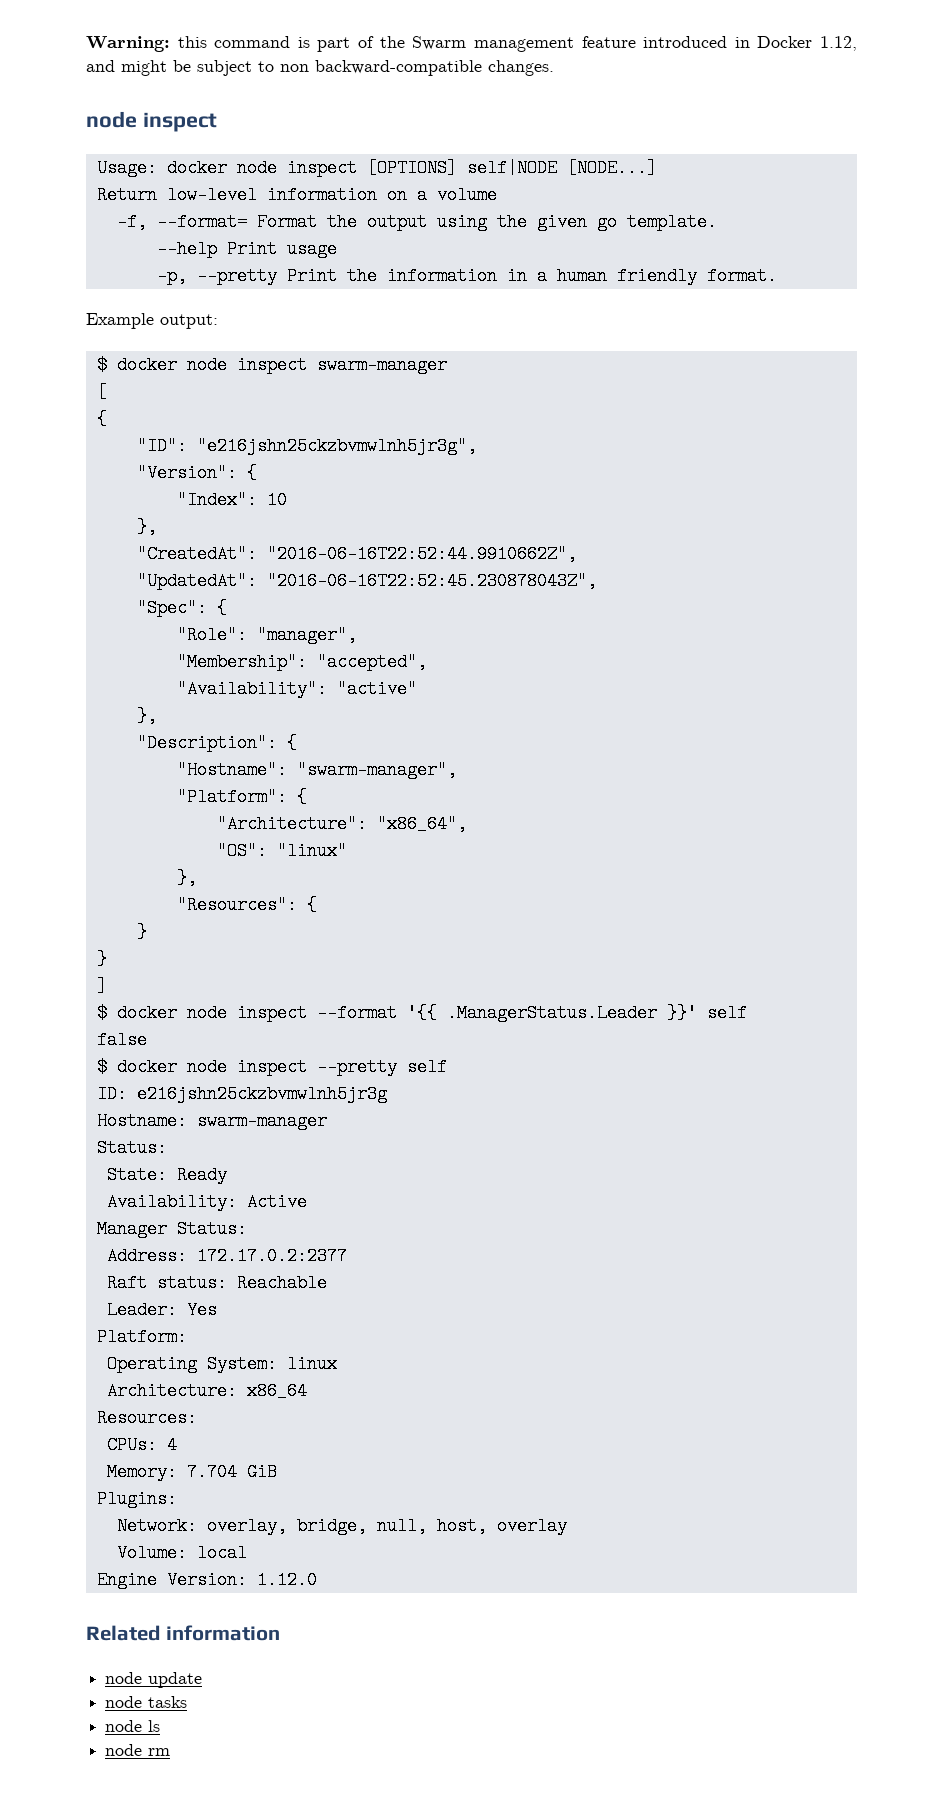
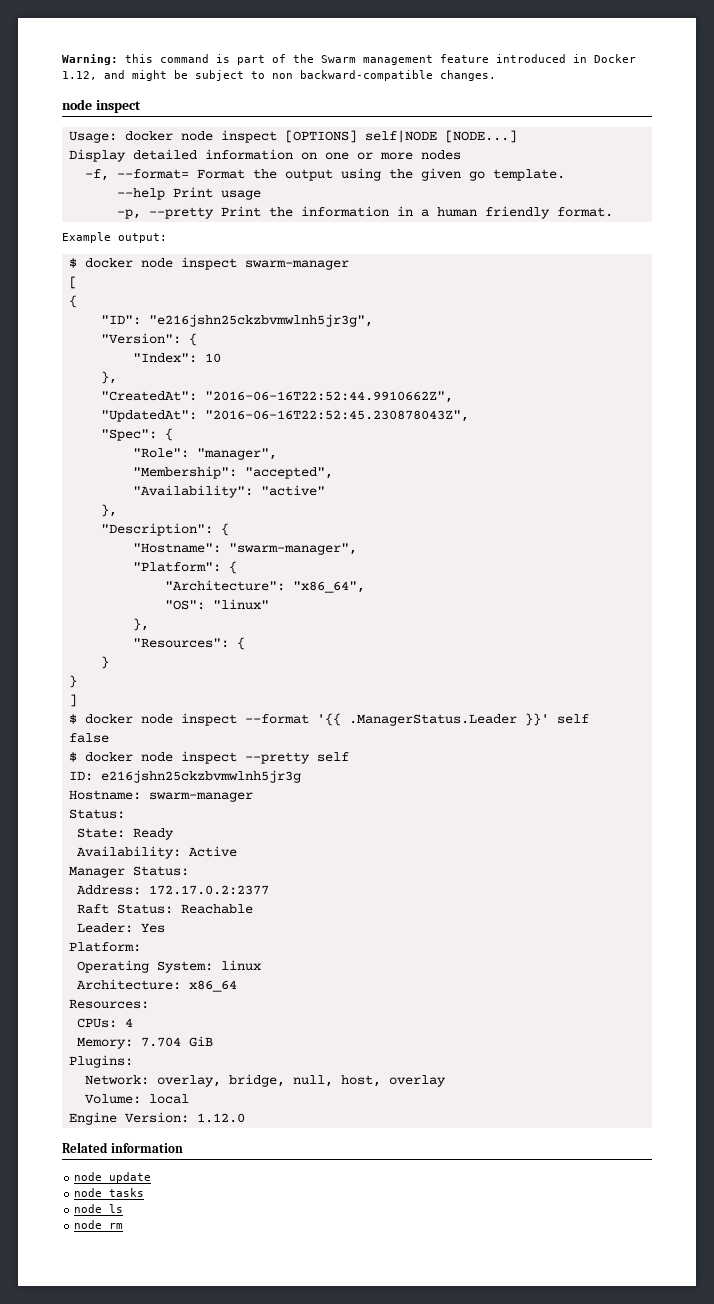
- Return low-level information on a volume
+ Display detailed information on one or more nodes
- Raft status: Reachable
+ Raft Status: Reachable

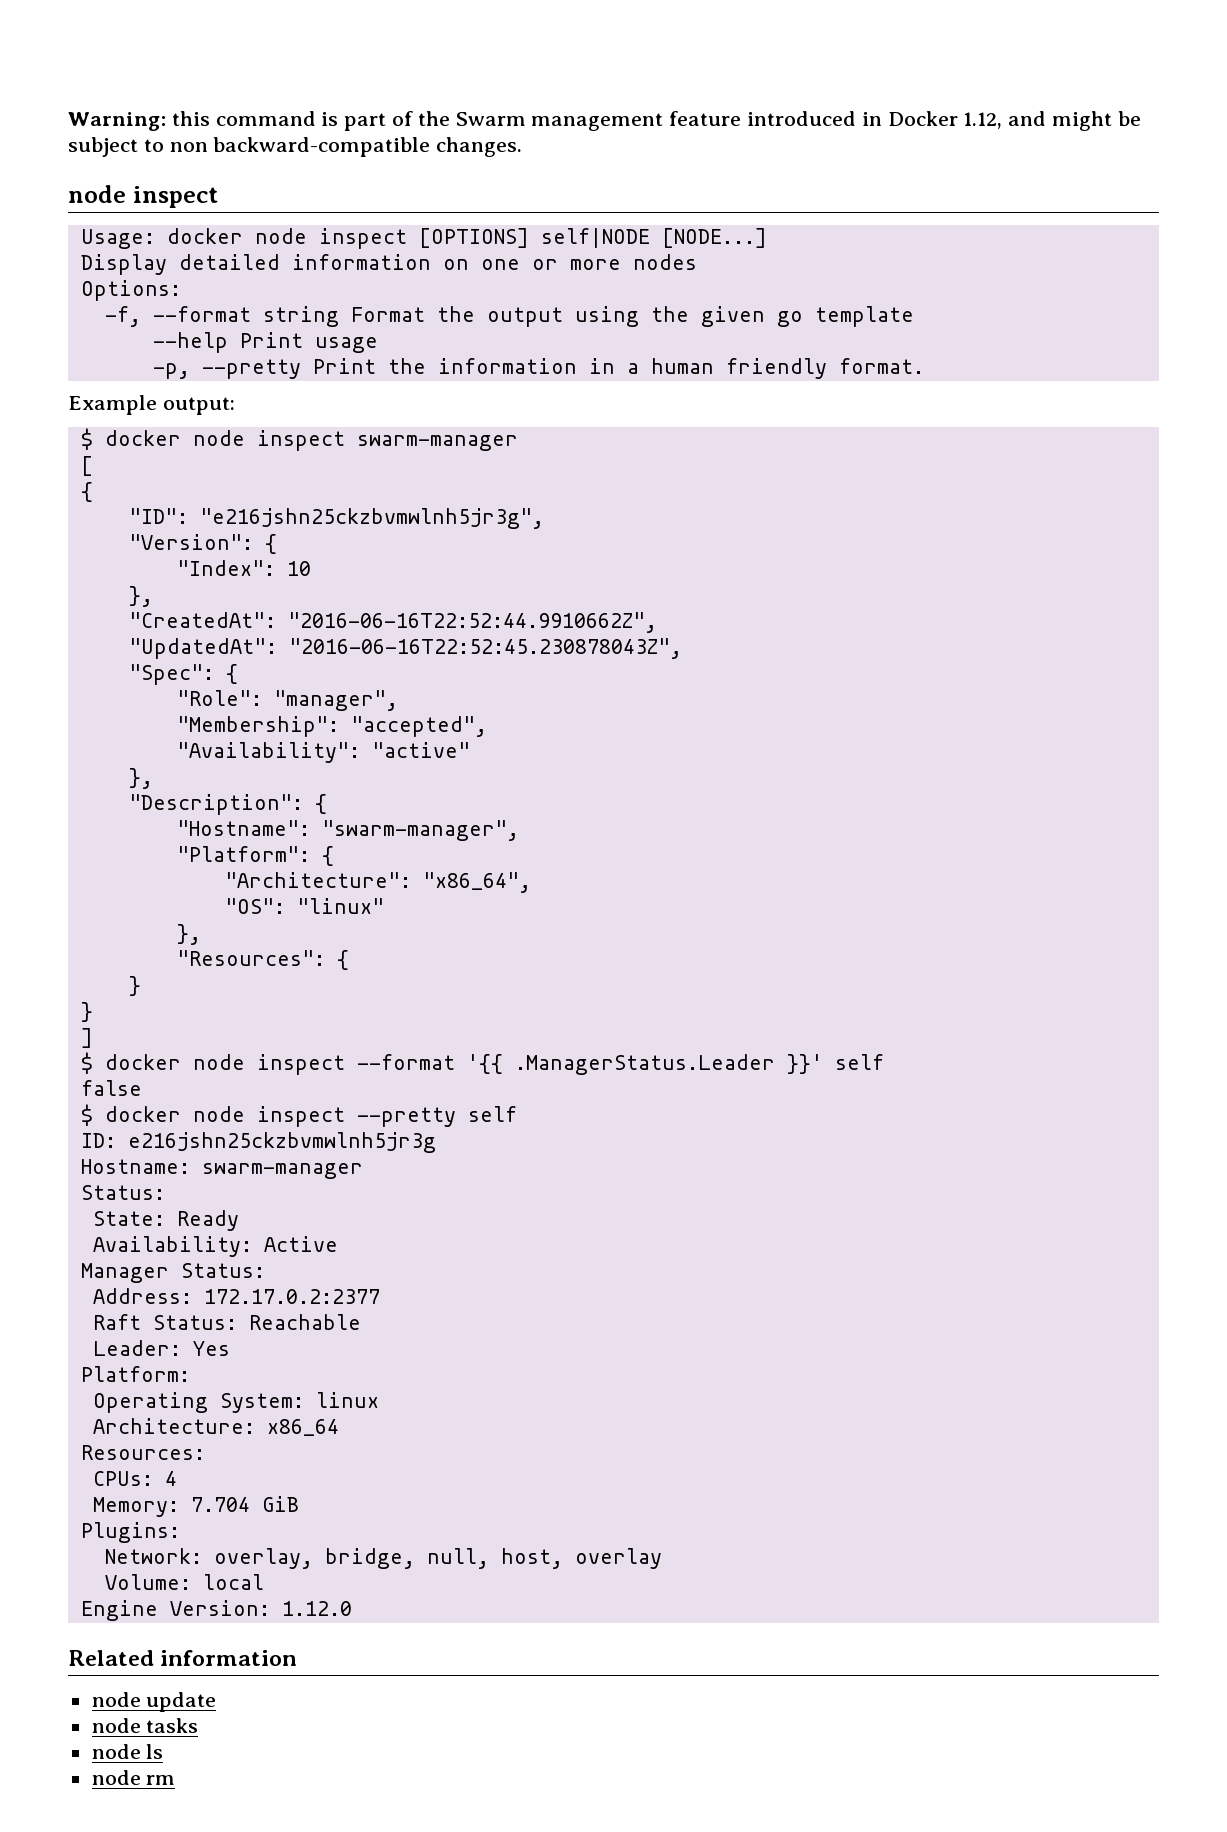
+ Options:
- -f, --format= Format the output using the given go template.
+ -f, --format string Format the output using the given go template

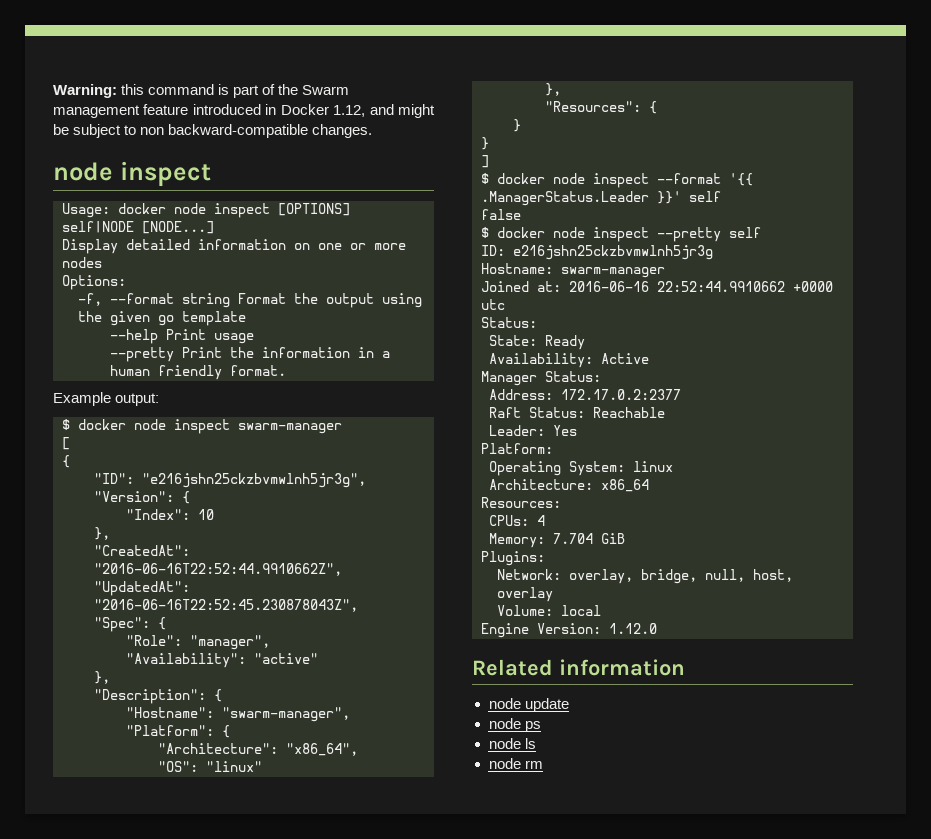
- -p, --pretty Print the information in a human friendly format.
+ --pretty Print the information in a human friendly format.
- "Membership": "accepted",
+ Joined at: 2016-06-16 22:52:44.9910662 +0000 utc
- node tasks
+ node ps

